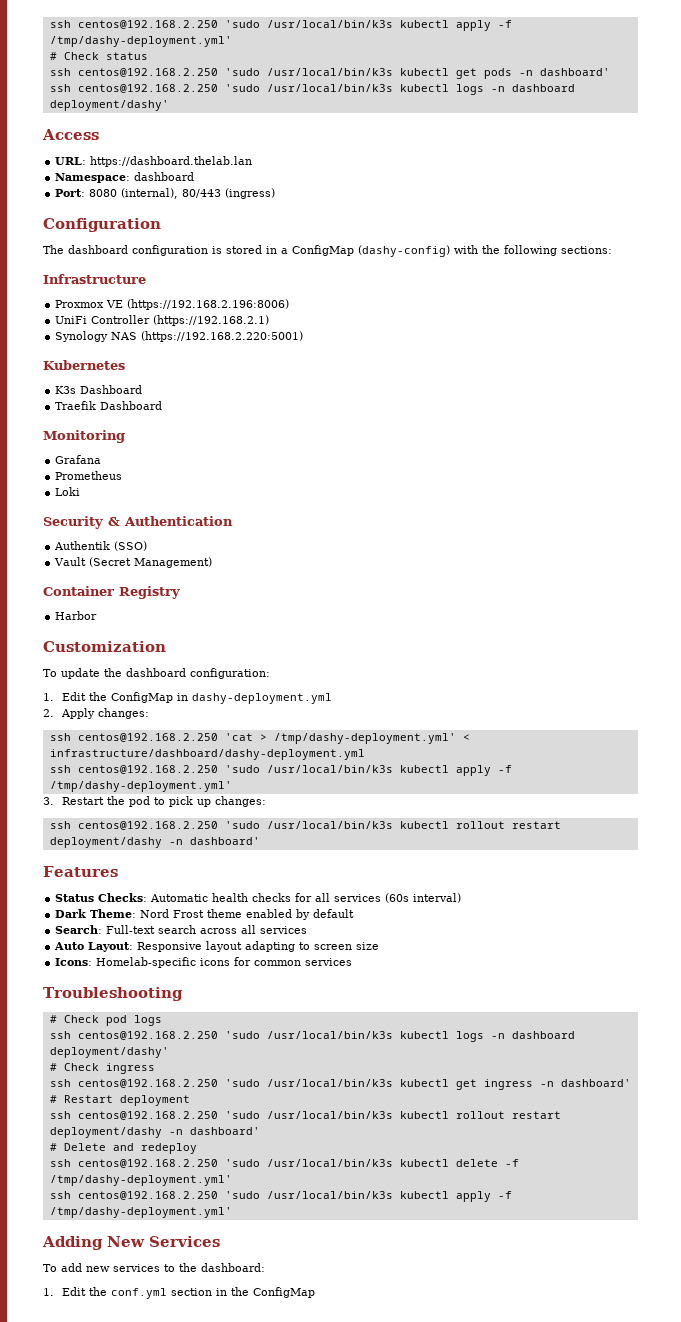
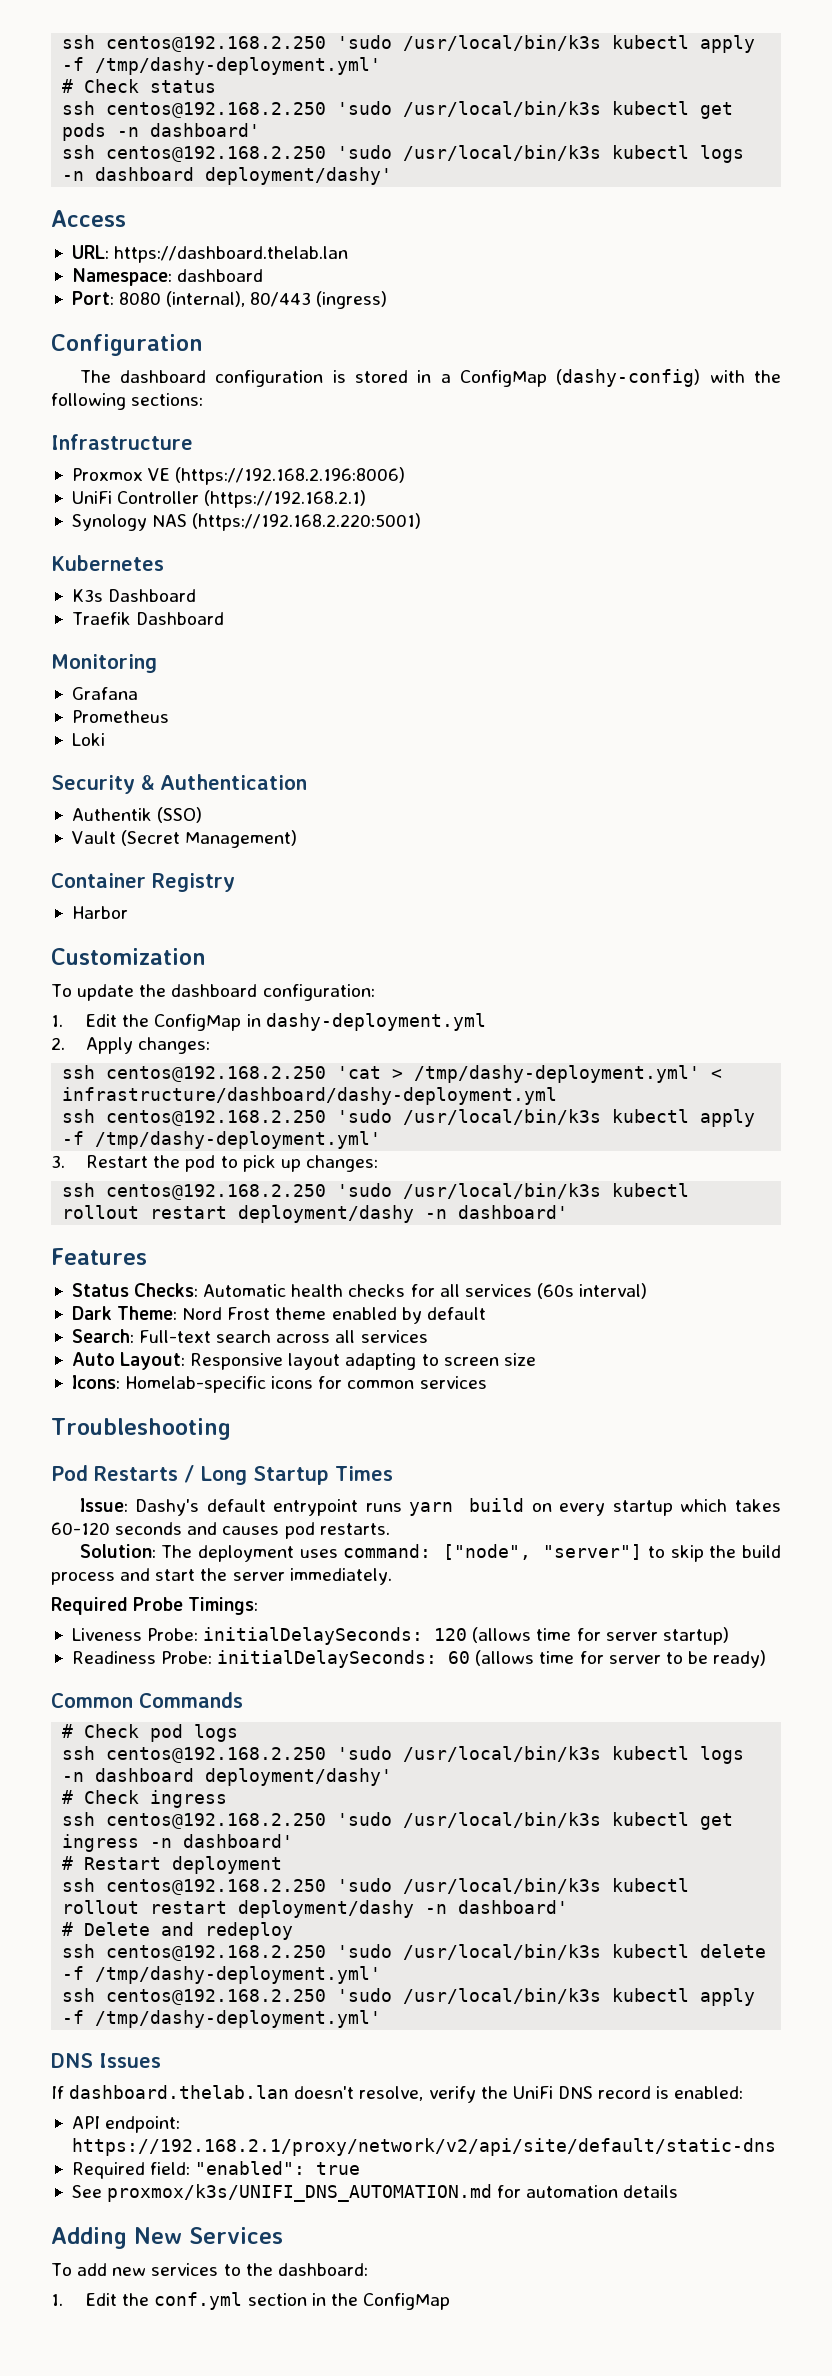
+ Pod Restarts / Long Startup Times
+ Issue: Dashy's default entrypoint runs yarn build on every startup which takes 60-120 seconds and causes pod restarts.
+ Solution: The deployment uses command: ["node", "server"] to skip the build process and start the server immediately.
+ Required Probe Timings:
+ Liveness Probe: initialDelaySeconds: 120 (allows time for server startup)
+ Readiness Probe: initialDelaySeconds: 60 (allows time for server to be ready)
+ Common Commands
+ DNS Issues
+ If dashboard.thelab.lan doesn't resolve, verify the UniFi DNS record is enabled:
+ API endpoint: https://192.168.2.1/proxy/network/v2/api/site/default/static-dns
+ Required field: "enabled": true
+ See proxmox/k3s/UNIFI_DNS_AUTOMATION.md for automation details

